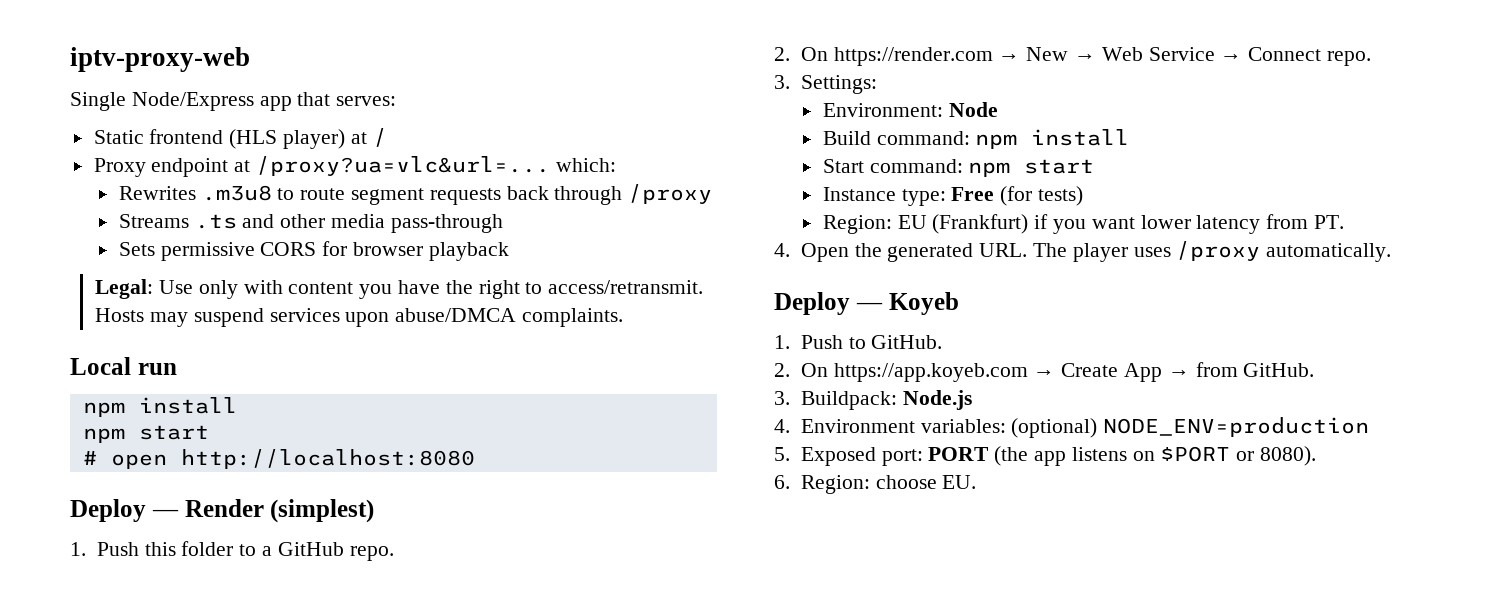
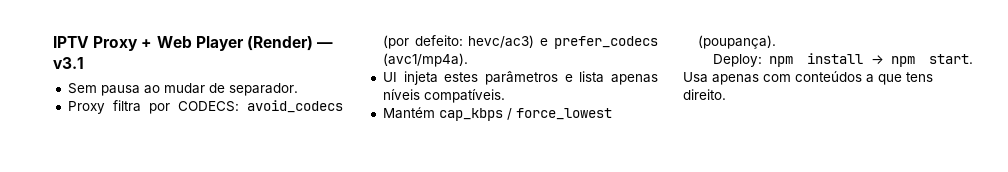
- iptv-proxy-web
- Single Node/Express app that serves:
- Static frontend (HLS player) at /
- Proxy endpoint at /proxy?ua=vlc&url=... which:
- Rewrites .m3u8 to route segment requests back through /proxy
- Streams .ts and other media pass-through
- Sets permissive CORS for browser playback
- Legal: Use only with content you have the right to access/retransmit. Hosts may suspend services upon abuse/DMCA complaints.
- Local run
- npm install
- npm start
- # open http://localhost:8080
- Deploy — Render (simplest)
- 1. Push this folder to a GitHub repo.
- 2. On https://render.com → New → Web Service → Connect repo.
- 3. Settings:
- Environment: Node
- Build command: npm install
- Start command: npm start
- Instance type: Free (for tests)
- Region: EU (Frankfurt) if you want lower latency from PT.
- 4. Open the generated URL. The player uses /proxy automatically.
- Deploy — Koyeb
- 1. Push to GitHub.
- 2. On https://app.koyeb.com → Create App → from GitHub.
- 3. Buildpack: Node.js
- 4. Environment variables: (optional) NODE_ENV=production
- 5. Exposed port: PORT (the app listens on $PORT or 8080).
- 6. Region: choose EU.
+ IPTV Proxy + Web Player (Render) — v3.1
+ Sem pausa ao mudar de separador.
+ Proxy filtra por CODECS: avoid_codecs (por defeito: hevc/ac3) e prefer_codecs (avc1/mp4a).
+ UI injeta estes parâmetros e lista apenas níveis compatíveis.
+ Mantém cap_kbps / force_lowest (poupança).
+ Deploy: npm install → npm start. Usa apenas com conteúdos a que tens direito.

